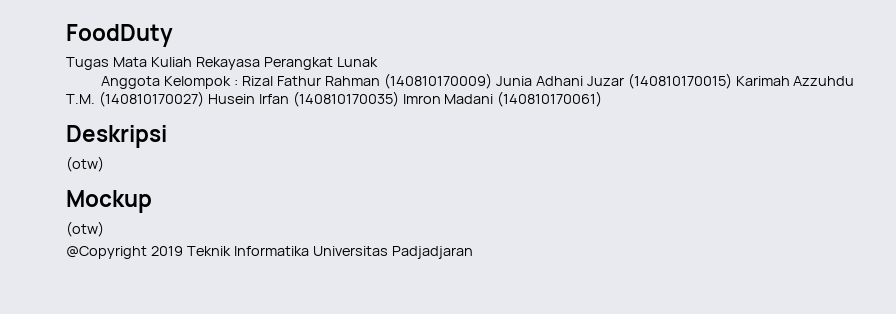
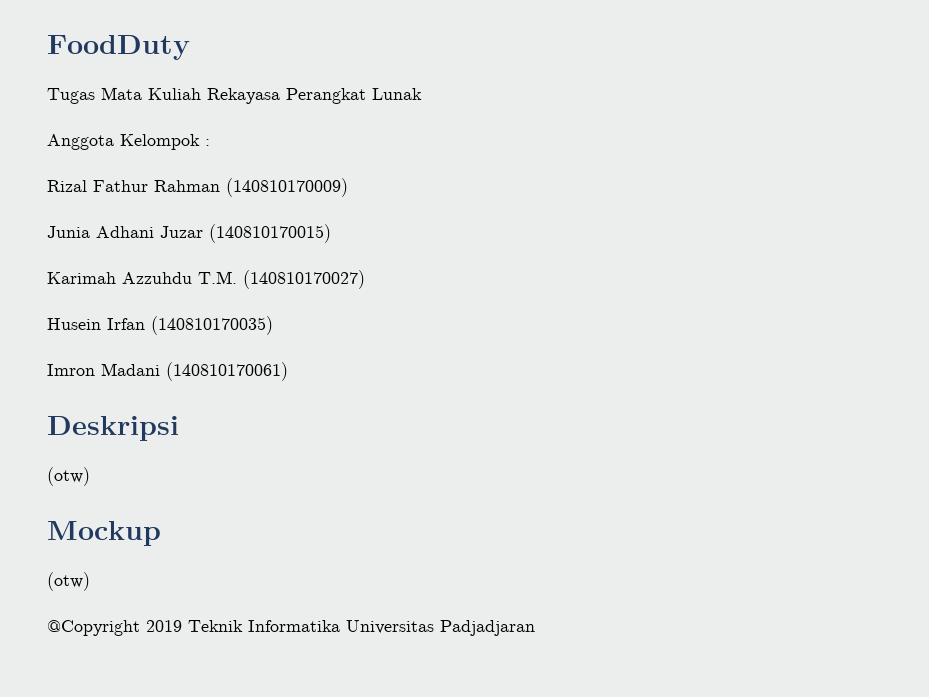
- Anggota Kelompok : Rizal Fathur Rahman (140810170009) Junia Adhani Juzar (140810170015) Karimah Azzuhdu T.M. (140810170027) Husein Irfan (140810170035) Imron Madani (140810170061)
+ Anggota Kelompok :
+ Rizal Fathur Rahman (140810170009)
+ Junia Adhani Juzar (140810170015)
+ Karimah Azzuhdu T.M. (140810170027)
+ Husein Irfan (140810170035)
+ Imron Madani (140810170061)

